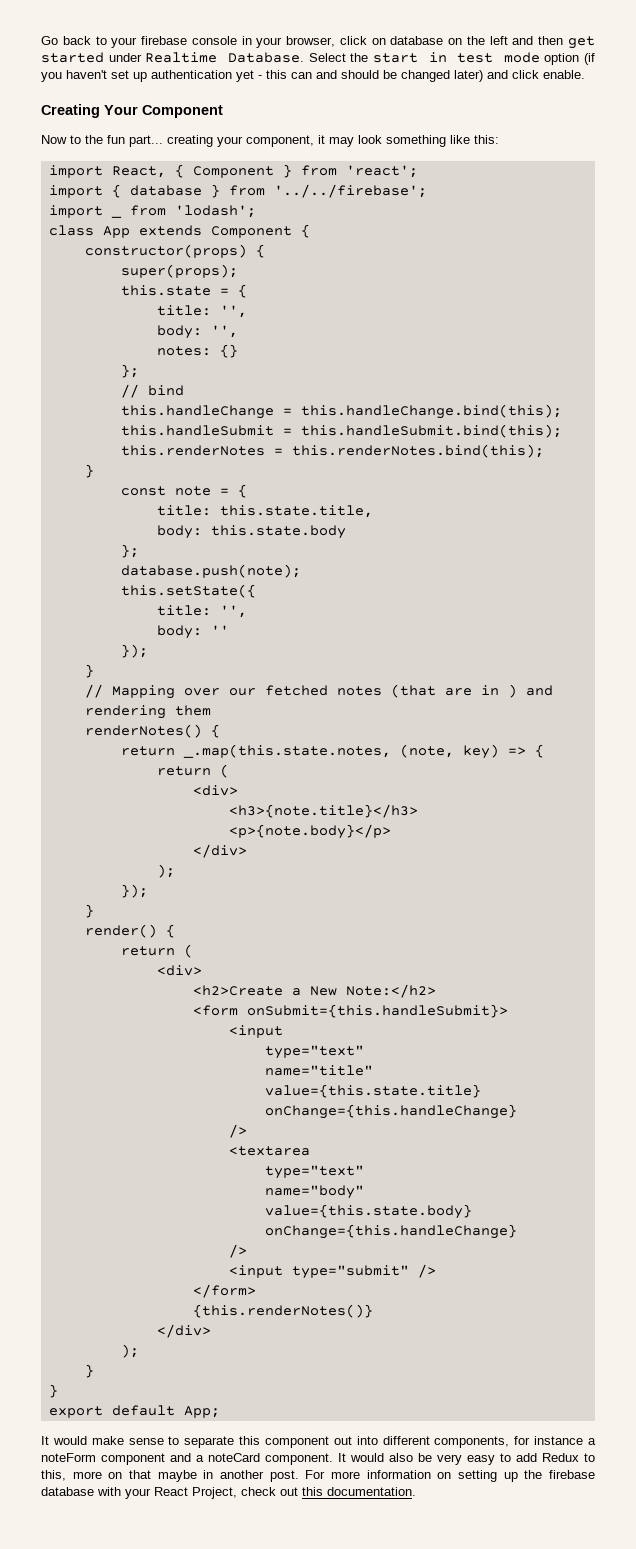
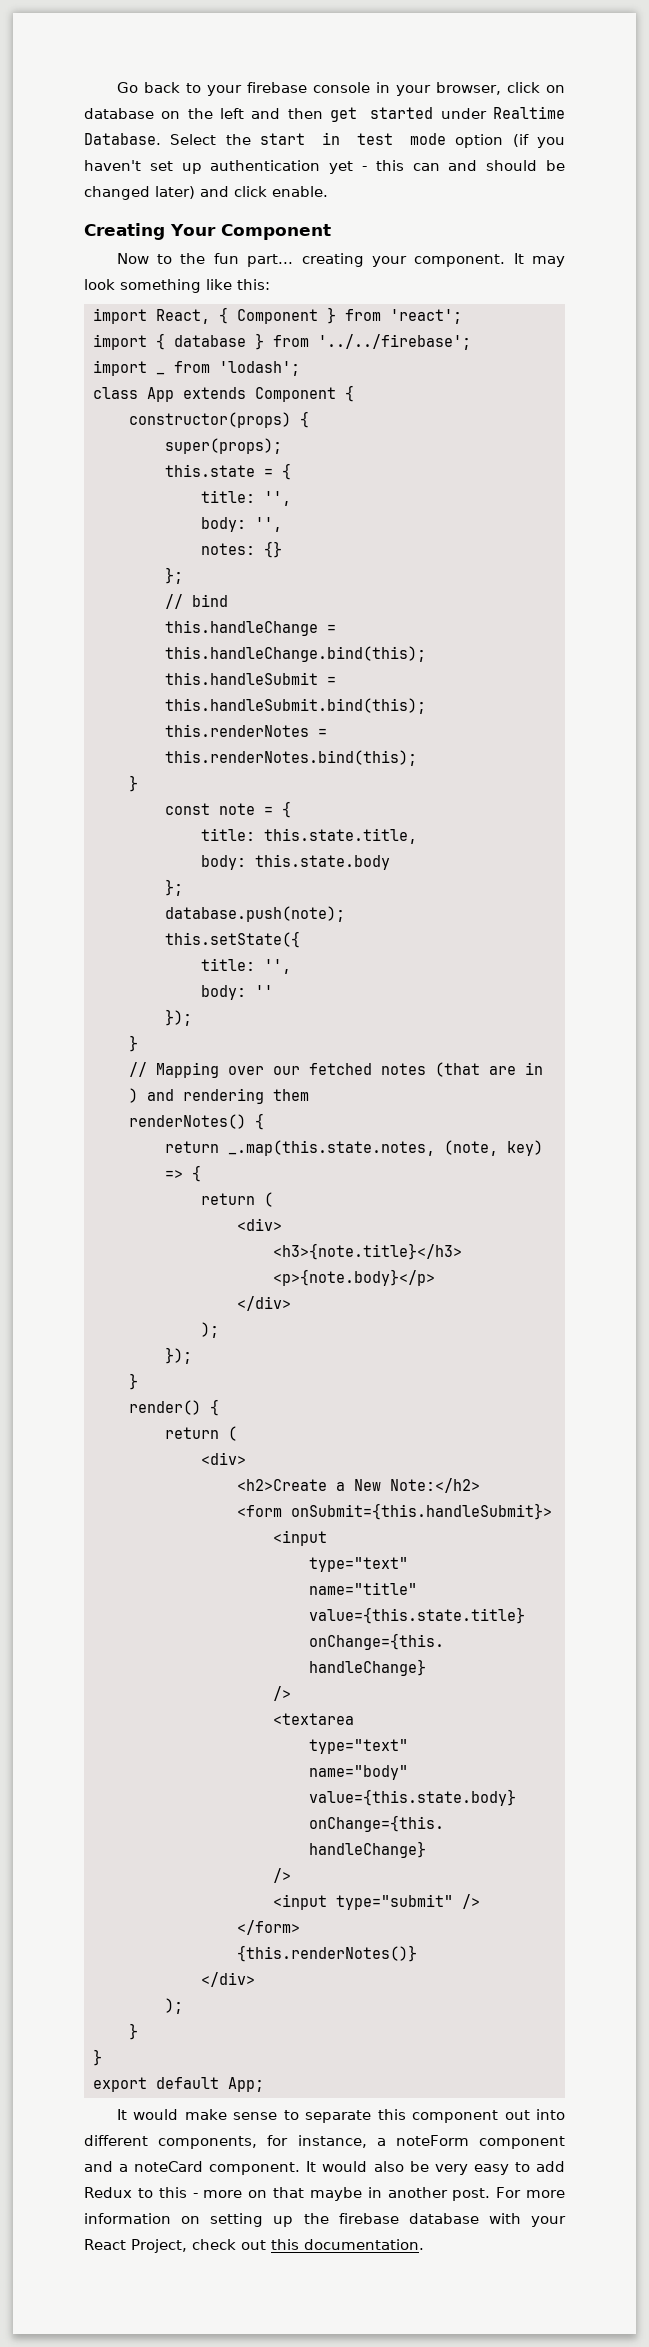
- Now to the fun part... creating your component, it may look something like this:
+ Now to the fun part... creating your component. It may look something like this:
- It would make sense to separate this component out into different components, for instance a noteForm component and a noteCard component.
+ It would make sense to separate this component out into different components, for instance, a noteForm component and a noteCard component.
- It would also be very easy to add Redux to this, more on that maybe in another post.
+ It would also be very easy to add Redux to this - more on that maybe in another post.

